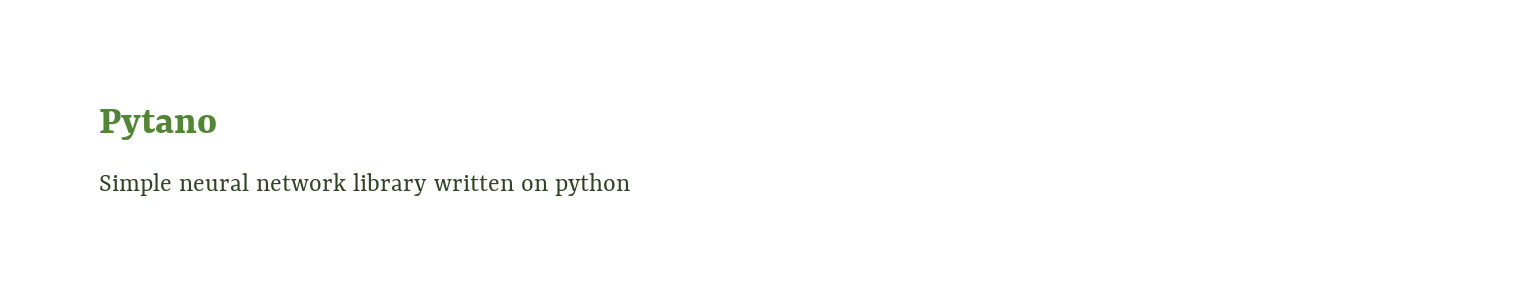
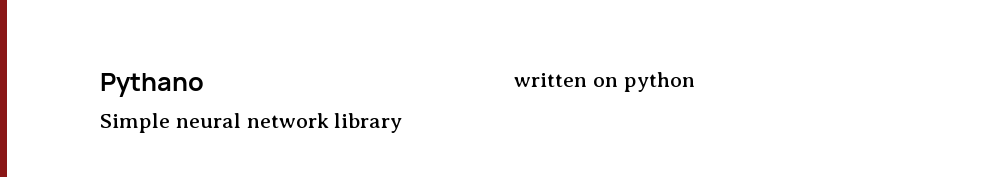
- Pytano
+ Pythano

